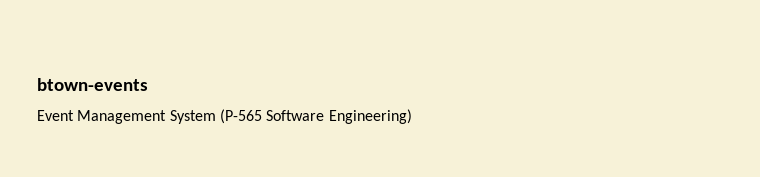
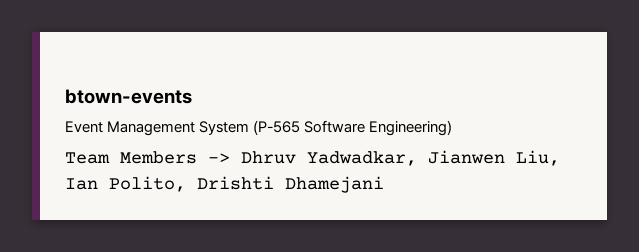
+ Team Members -> Dhruv Yadwadkar, Jianwen Liu, Ian Polito, Drishti Dhamejani

